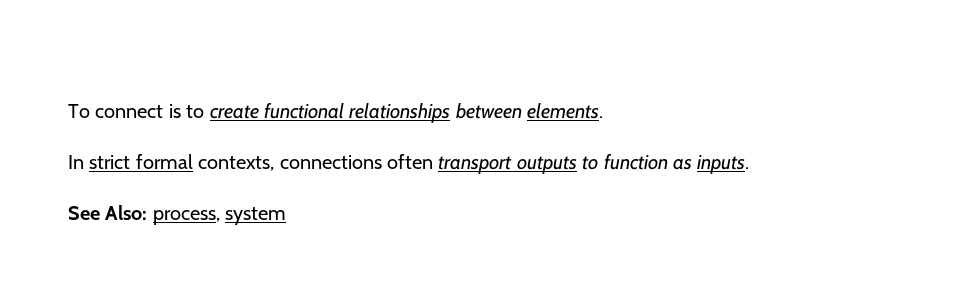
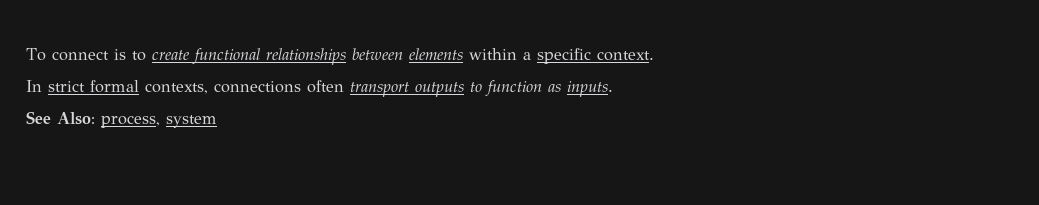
- To connect is to create functional relationships between elements.
+ To connect is to create functional relationships between elements within a specific context.

